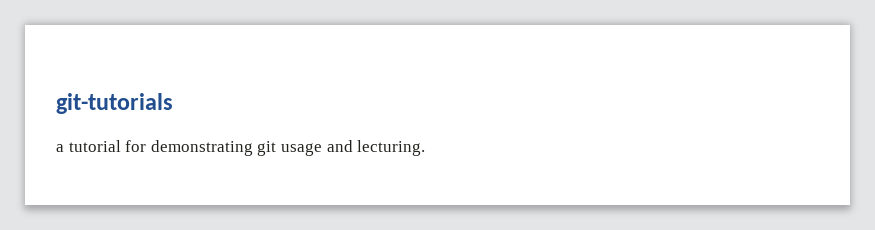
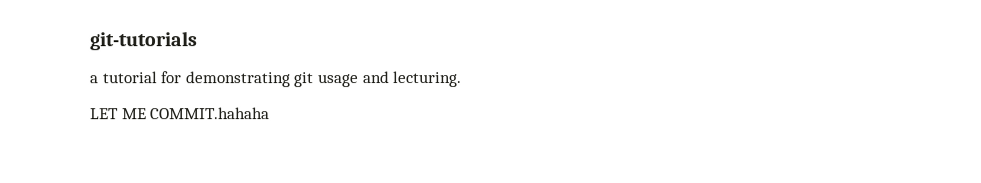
+ LET ME COMMIT.hahaha

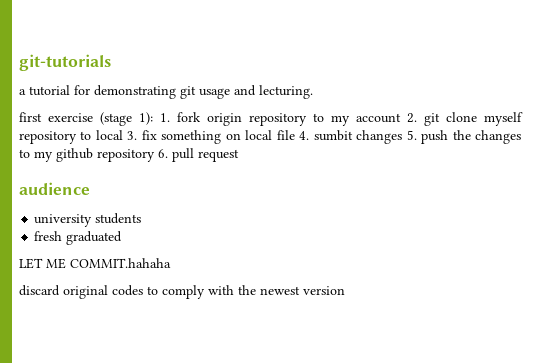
+ first exercise (stage 1): 1. fork origin repository to my account 2. git clone myself repository to local 3. fix something on local file 4. sumbit changes 5. push the changes to my github repository 6. pull request
+ audience
+ university students
+ fresh graduated
  LET ME COMMIT.hahaha
+ discard original codes to comply with the newest version

